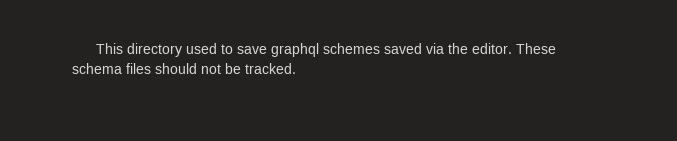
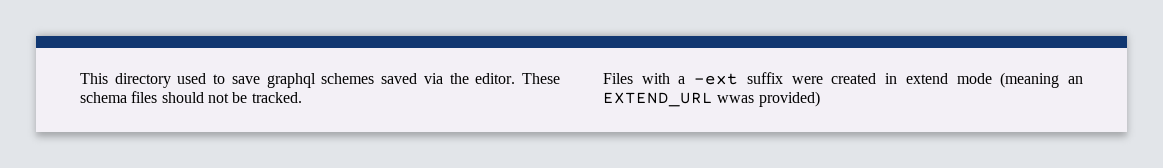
+ Files with a -ext suffix were created in extend mode (meaning an EXTEND_URL wwas provided)

